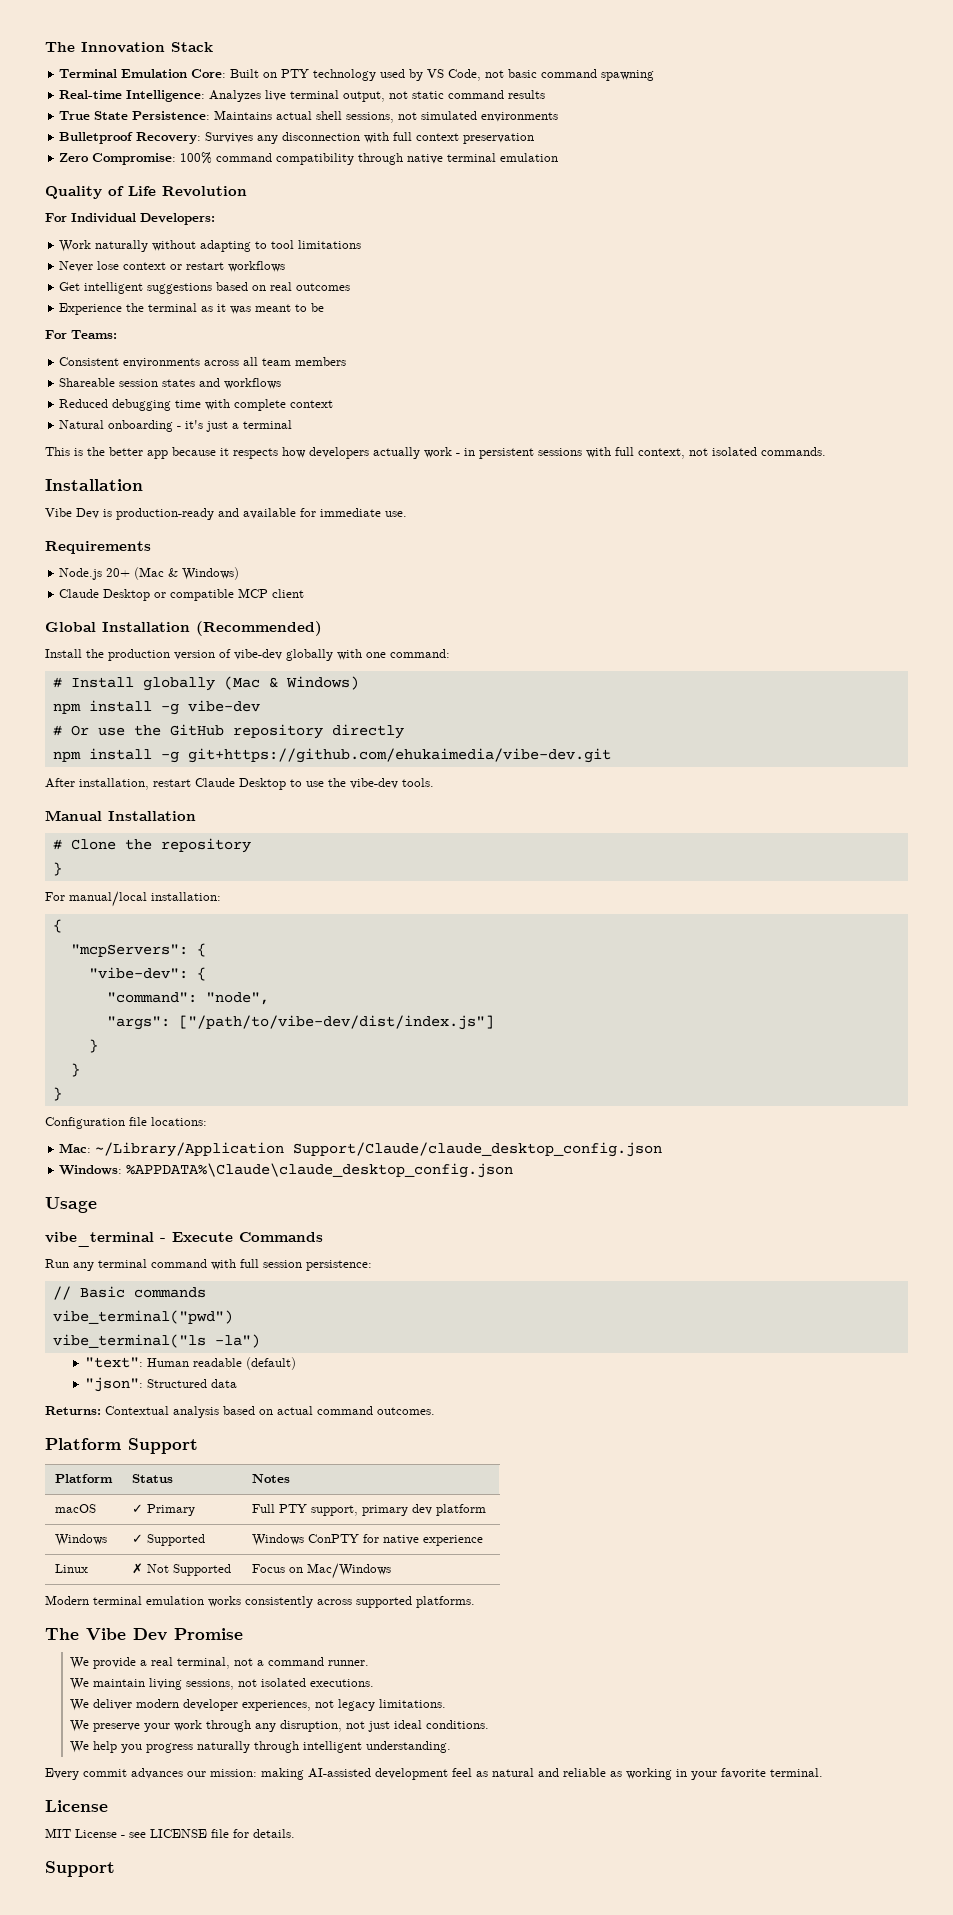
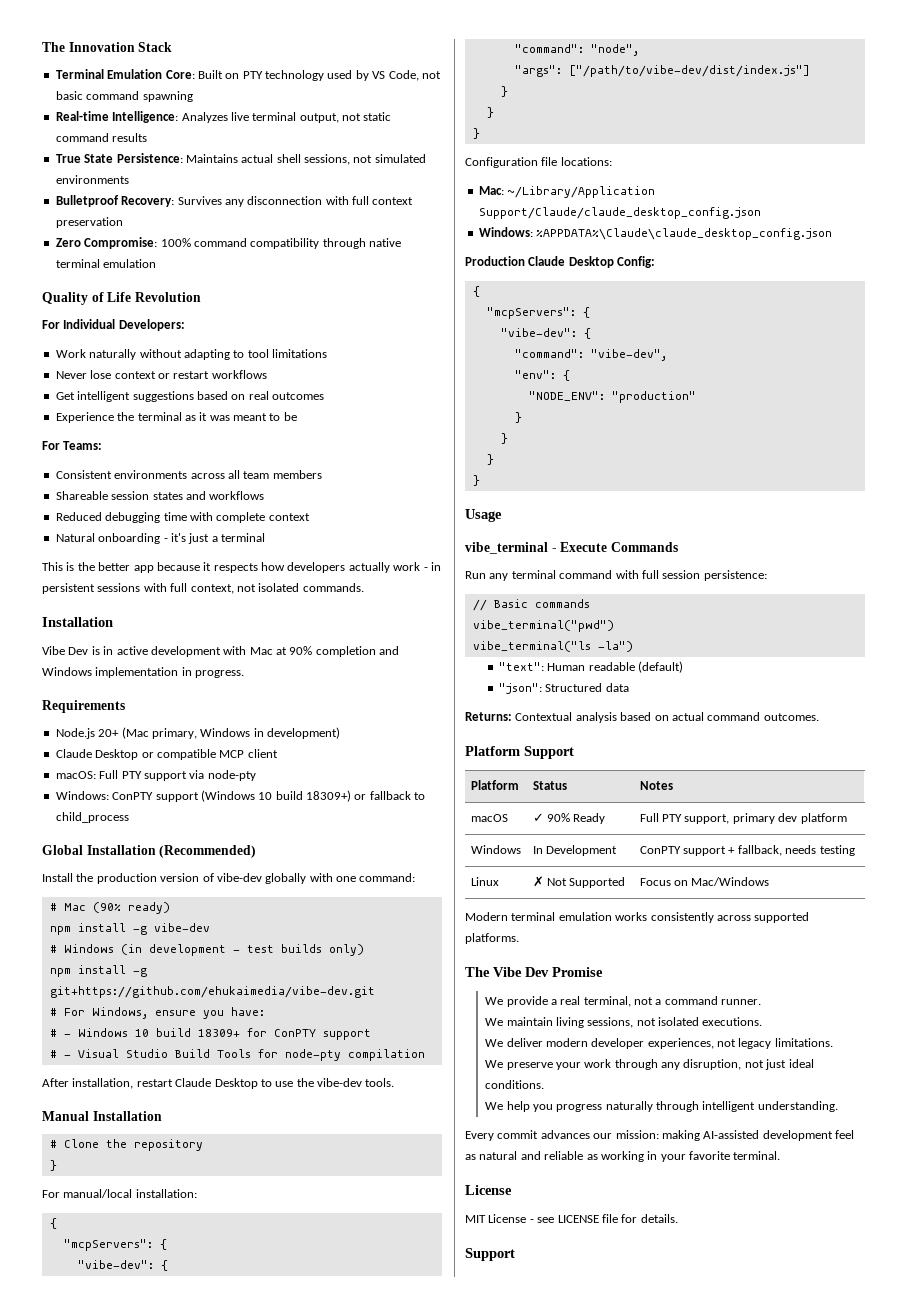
- Vibe Dev is production-ready and available for immediate use.
+ Vibe Dev is in active development with Mac at 90% completion and Windows implementation in progress.
- Node.js 20+ (Mac & Windows)
+ Node.js 20+ (Mac primary, Windows in development)
+ macOS: Full PTY support via node-pty
+ Windows: ConPTY support (Windows 10 build 18309+) or fallback to child_process
- # Install globally (Mac & Windows)
+ # Mac (90% ready)
- # Or use the GitHub repository directly
+ # Windows (in development - test builds only)
  npm install -g git+https://github.com/ehukaimedia/vibe-dev.git
+ # For Windows, ensure you have:
+ # - Windows 10 build 18309+ for ConPTY support
+ # - Visual Studio Build Tools for node-pty compilation
+ Production Claude Desktop Config:
+ {
+ "mcpServers": {
+ "vibe-dev": {
+ "command": "vibe-dev",
+ "env": {
+ "NODE_ENV": "production"
+ }
+ }
+ }
+ }
- macOS | ✓ Primary | Full PTY support, primary dev platform
+ macOS | ✓ 90% Ready | Full PTY support, primary dev platform
- Windows | ✓ Supported | Windows ConPTY for native experience
+ Windows | In Development | ConPTY support + fallback, needs testing

